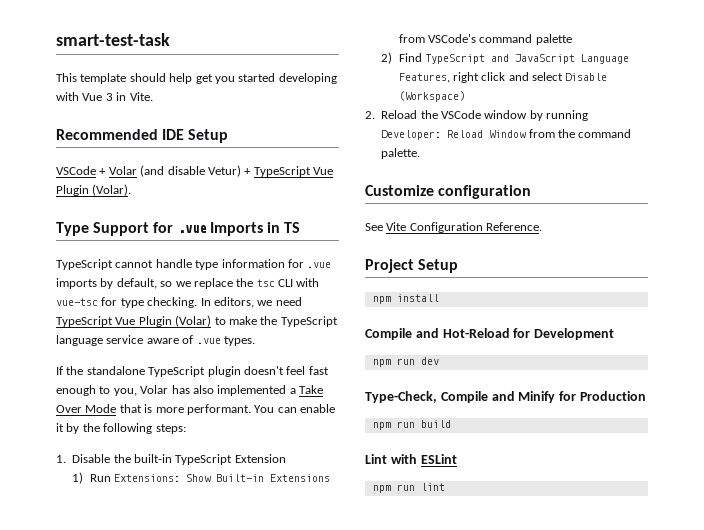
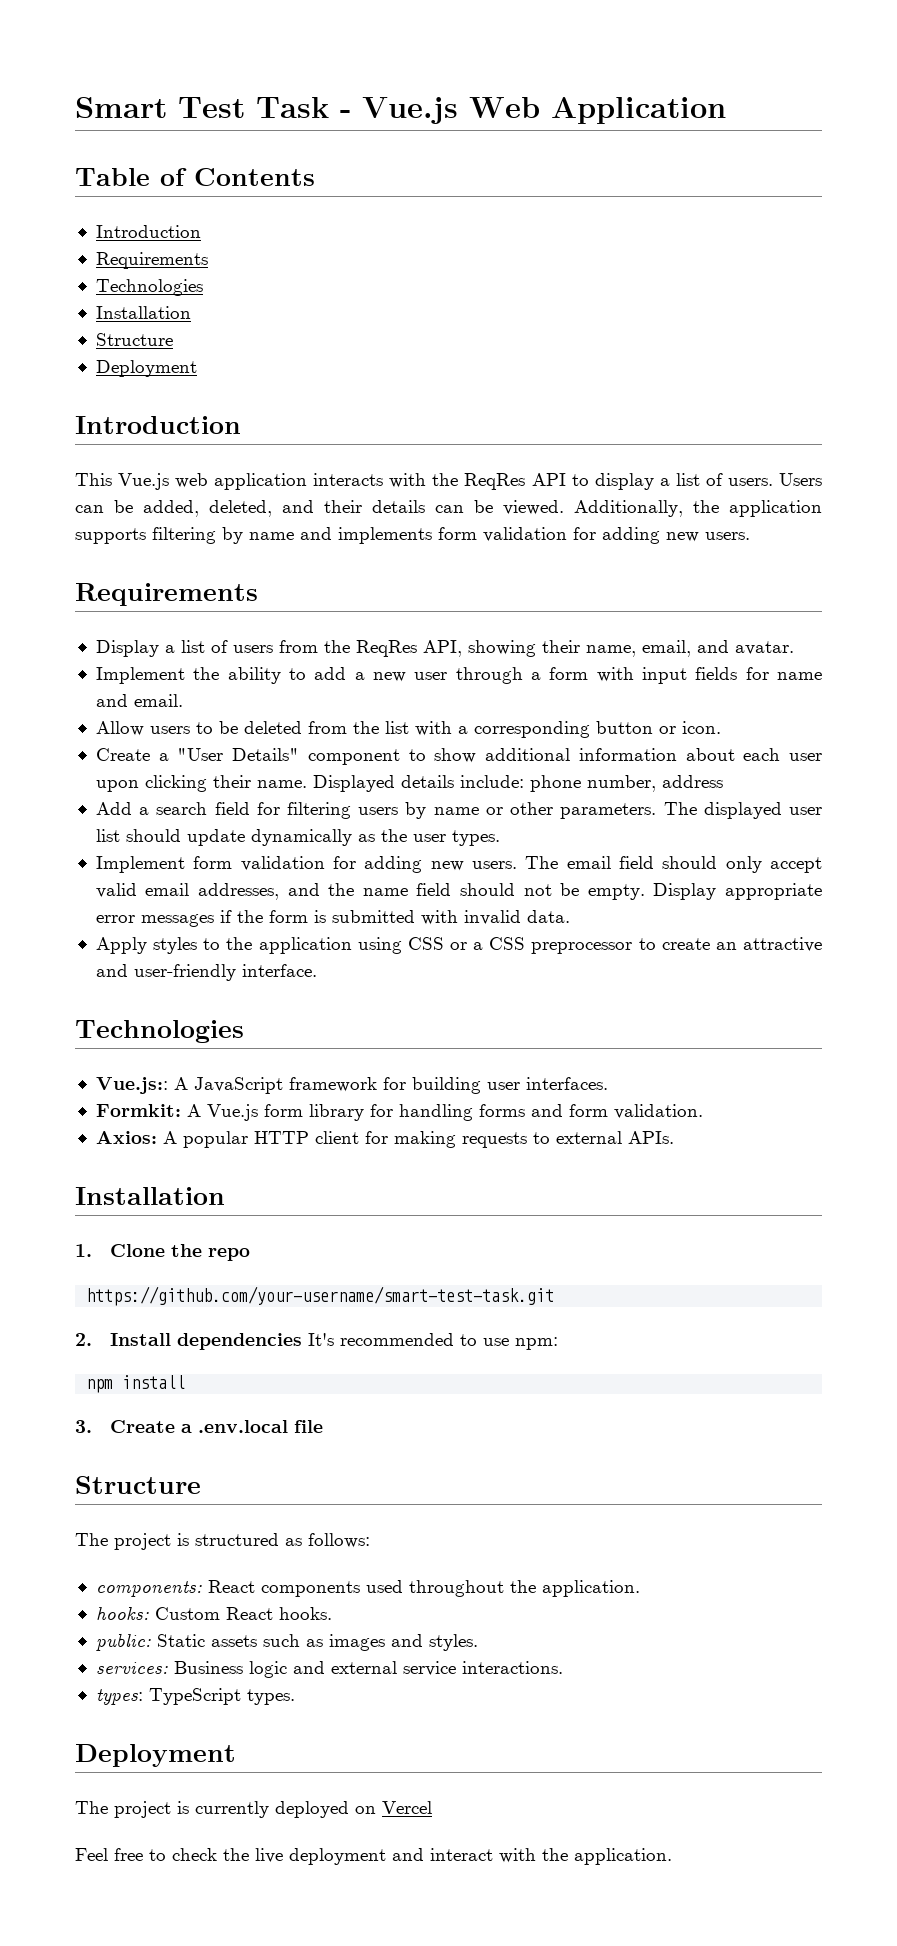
- smart-test-task
- This template should help get you started developing with Vue 3 in Vite.
- Recommended IDE Setup
- VSCode + Volar (and disable Vetur) + TypeScript Vue Plugin (Volar).
- Type Support for .vue Imports in TS
- TypeScript cannot handle type information for .vue imports by default, so we replace the tsc CLI with vue-tsc for type checking. In editors, we need TypeScript Vue Plugin (Volar) to make the TypeScript language service aware of .vue types.
- If the standalone TypeScript plugin doesn't feel fast enough to you, Volar has also implemented a Take Over Mode that is more performant. You can enable it by the following steps:
- 1. Disable the built-in TypeScript Extension
- 1) Run Extensions: Show Built-in Extensions from VSCode's command palette
- 2) Find TypeScript and JavaScript Language Features, right click and select Disable (Workspace)
- 2. Reload the VSCode window by running Developer: Reload Window from the command palette.
- Customize configuration
- See Vite Configuration Reference.
- Project Setup
+ Smart Test Task - Vue.js Web Application
+ Table of Contents
+ Introduction
+ Requirements
+ Technologies
+ Installation
+ Structure
+ Deployment
+ Introduction
+ This Vue.js web application interacts with the ReqRes API to display a list of users. Users can be added, deleted, and their details can be viewed. Additionally, the application supports filtering by name and implements form validation for adding new users.
+ Requirements
+ Display a list of users from the ReqRes API, showing their name, email, and avatar.
+ Implement the ability to add a new user through a form with input fields for name and email.
+ Allow users to be deleted from the list with a corresponding button or icon.
+ Create a "User Details" component to show additional information about each user upon clicking their name. Displayed details include: phone number, address
+ Add a search field for filtering users by name or other parameters. The displayed user list should update dynamically as the user types.
+ Implement form validation for adding new users. The email field should only accept valid email addresses, and the name field should not be empty. Display appropriate error messages if the form is submitted with invalid data.
+ Apply styles to the application using CSS or a CSS preprocessor to create an attractive and user-friendly interface.
+ Technologies
+ Vue.js:: A JavaScript framework for building user interfaces.
+ Formkit: A Vue.js form library for handling forms and form validation.
+ Axios: A popular HTTP client for making requests to external APIs.
+ Installation
+ 1. Clone the repo
+ https://github.com/your-username/smart-test-task.git
+ 2. Install dependencies It's recommended to use npm:
  npm install
- Compile and Hot-Reload for Development
- npm run dev
- Type-Check, Compile and Minify for Production
- npm run build
- Lint with ESLint
- npm run lint
+ 3. Create a .env.local file
+ Structure
+ The project is structured as follows:
+ components: React components used throughout the application.
+ hooks: Custom React hooks.
+ public: Static assets such as images and styles.
+ services: Business logic and external service interactions.
+ types: TypeScript types.
+ Deployment
+ The project is currently deployed on Vercel
+ Feel free to check the live deployment and interact with the application.

